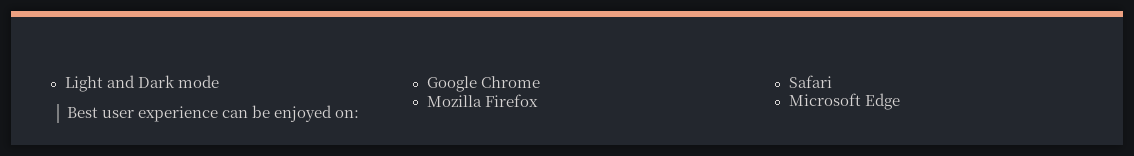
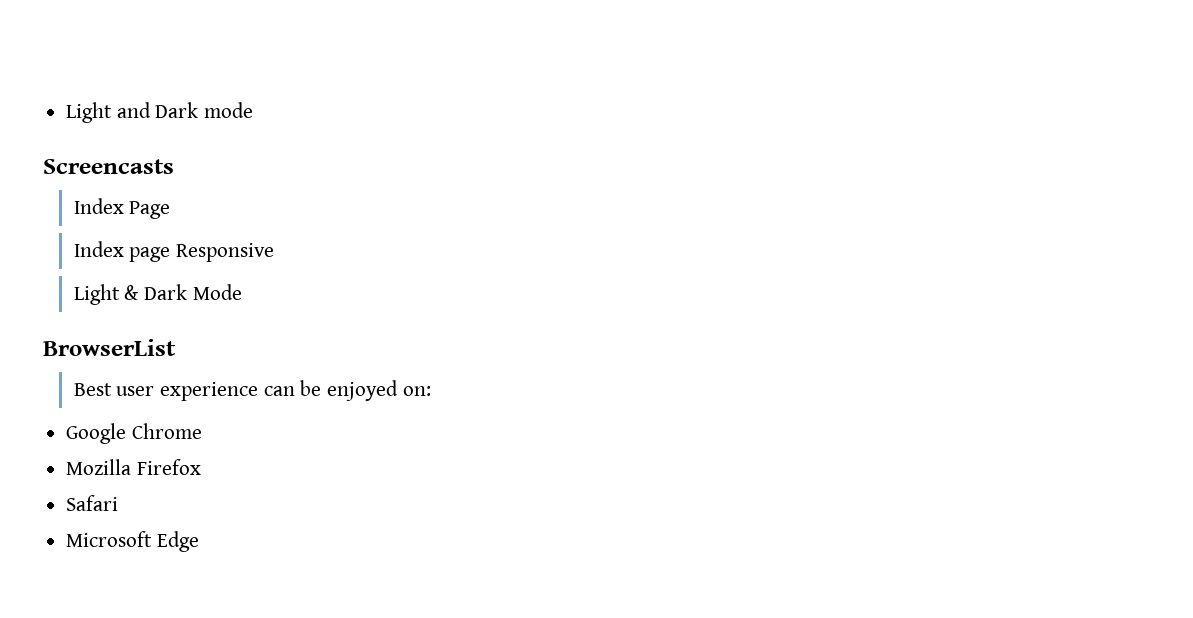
+ Screencasts
+ Index Page
+ Index page Responsive
+ Light & Dark Mode
+ BrowserList

